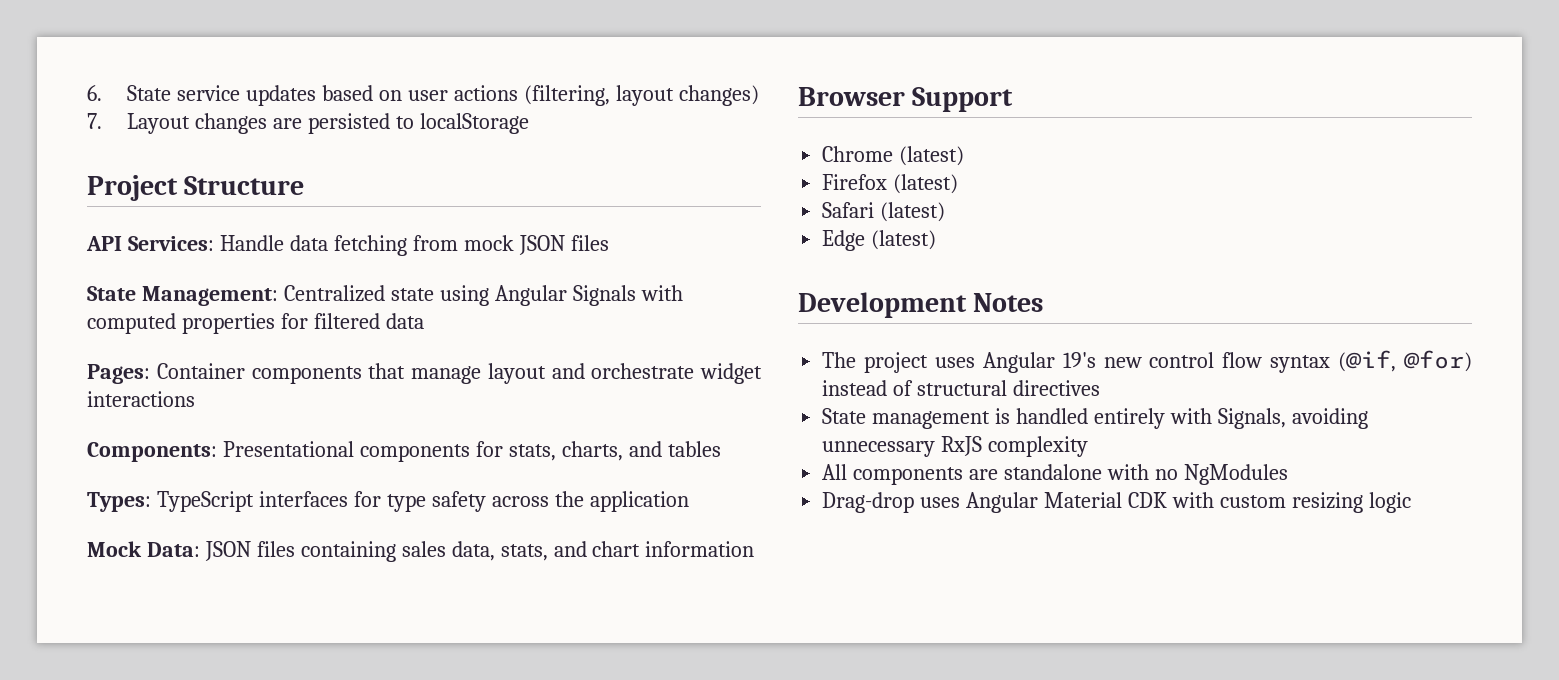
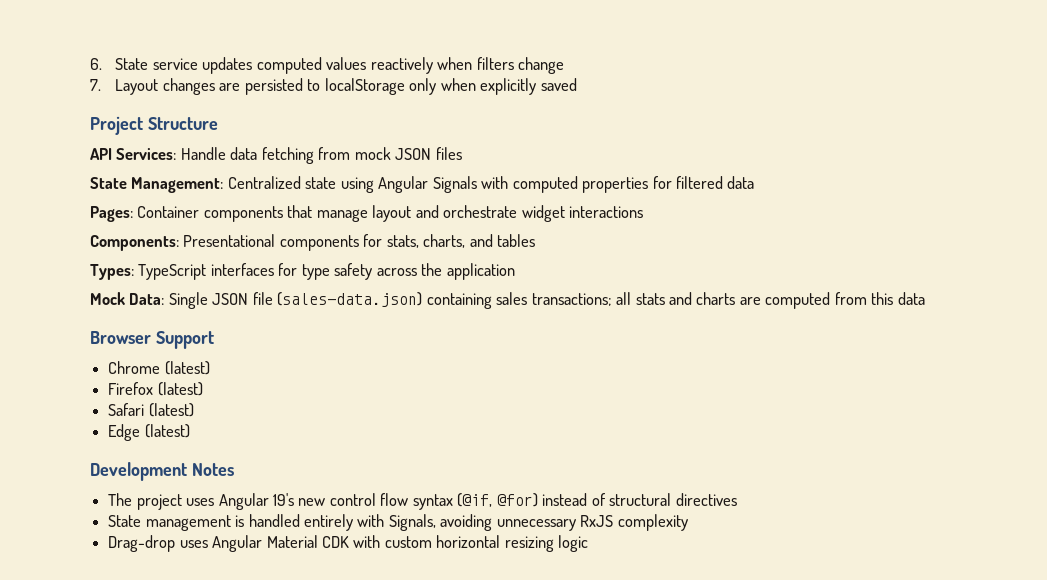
- 6. State service updates based on user actions (filtering, layout changes)
+ 6. State service updates computed values reactively when filters change
- 7. Layout changes are persisted to localStorage
+ 7. Layout changes are persisted to localStorage only when explicitly saved
- Mock Data: JSON files containing sales data, stats, and chart information
+ Mock Data: Single JSON file (sales-data.json) containing sales transactions; all stats and charts are computed from this data
- All components are standalone with no NgModules
- Drag-drop uses Angular Material CDK with custom resizing logic
+ Drag-drop uses Angular Material CDK with custom horizontal resizing logic

